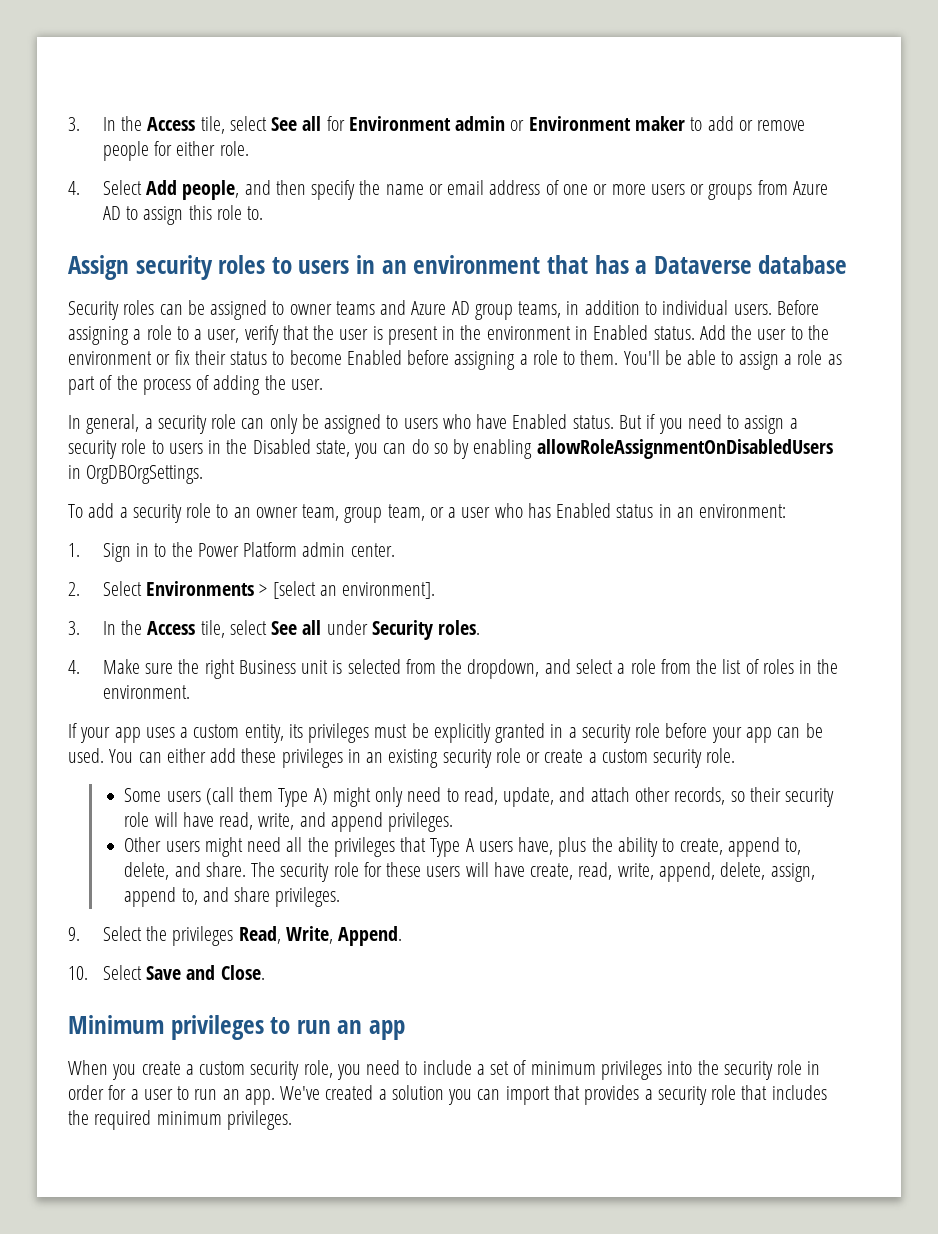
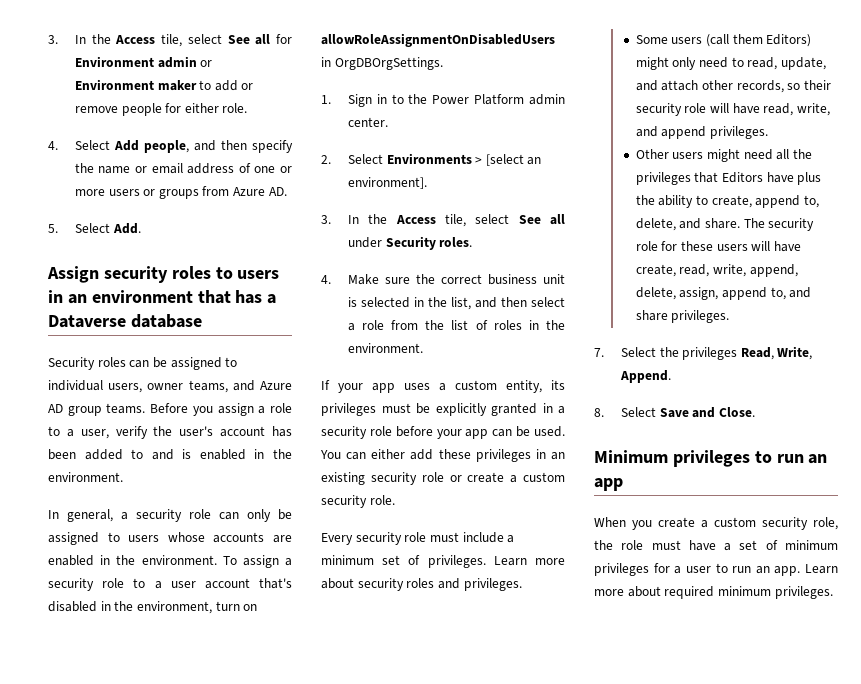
- 4. Select Add people, and then specify the name or email address of one or more users or groups from Azure AD to assign this role to.
+ 4. Select Add people, and then specify the name or email address of one or more users or groups from Azure AD.
+ 5. Select Add.
- Security roles can be assigned to owner teams and Azure AD group teams, in addition to individual users. Before assigning a role to a user, verify that the user is present in the environment in Enabled status. Add the user to the environment or fix their status to become Enabled before assigning a role to them. You'll be able to assign a role as part of the process of adding the user.
+ Security roles can be assigned to individual users, owner teams, and Azure AD group teams. Before you assign a role to a user, verify the user's account has been added to and is enabled in the environment.
- In general, a security role can only be assigned to users who have Enabled status. But if you need to assign a security role to users in the Disabled state, you can do so by enabling allowRoleAssignmentOnDisabledUsers in OrgDBOrgSettings.
- To add a security role to an owner team, group team, or a user who has Enabled status in an environment:
+ In general, a security role can only be assigned to users whose accounts are enabled in the environment. To assign a security role to a user account that's disabled in the environment, turn on allowRoleAssignmentOnDisabledUsers in OrgDBOrgSettings.
- 4. Make sure the right Business unit is selected from the dropdown, and select a role from the list of roles in the environment.
+ 4. Make sure the correct business unit is selected in the list, and then select a role from the list of roles in the environment.
+ Every security role must include a minimum set of privileges. Learn more about security roles and privileges.
- Some users (call them Type A) might only need to read, update, and attach other records, so their security role will have read, write, and append privileges.
+ Some users (call them Editors) might only need to read, update, and attach other records, so their security role will have read, write, and append privileges.
- Other users might need all the privileges that Type A users have, plus the ability to create, append to, delete, and share.
+ Other users might need all the privileges that Editors have plus the ability to create, append to, delete, and share.
- 9. Select the privileges Read, Write, Append.
+ 7. Select the privileges Read, Write, Append.
- 10. Select Save and Close.
+ 8. Select Save and Close.
- When you create a custom security role, you need to include a set of minimum privileges into the security role in order for a user to run an app.
+ When you create a custom security role, the role must have a set of minimum privileges for a user to run an app.
- We've created a solution you can import that provides a security role that includes the required minimum privileges.
+ Learn more about required minimum privileges.

